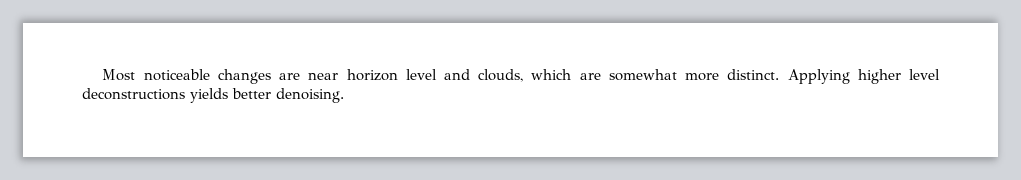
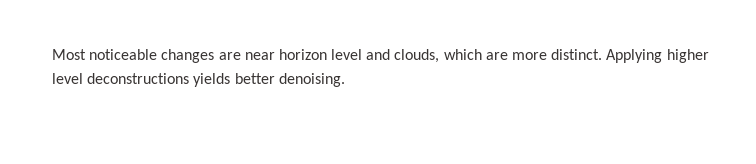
- Most noticeable changes are near horizon level and clouds, which are somewhat more distinct.
+ Most noticeable changes are near horizon level and clouds, which are more distinct.

